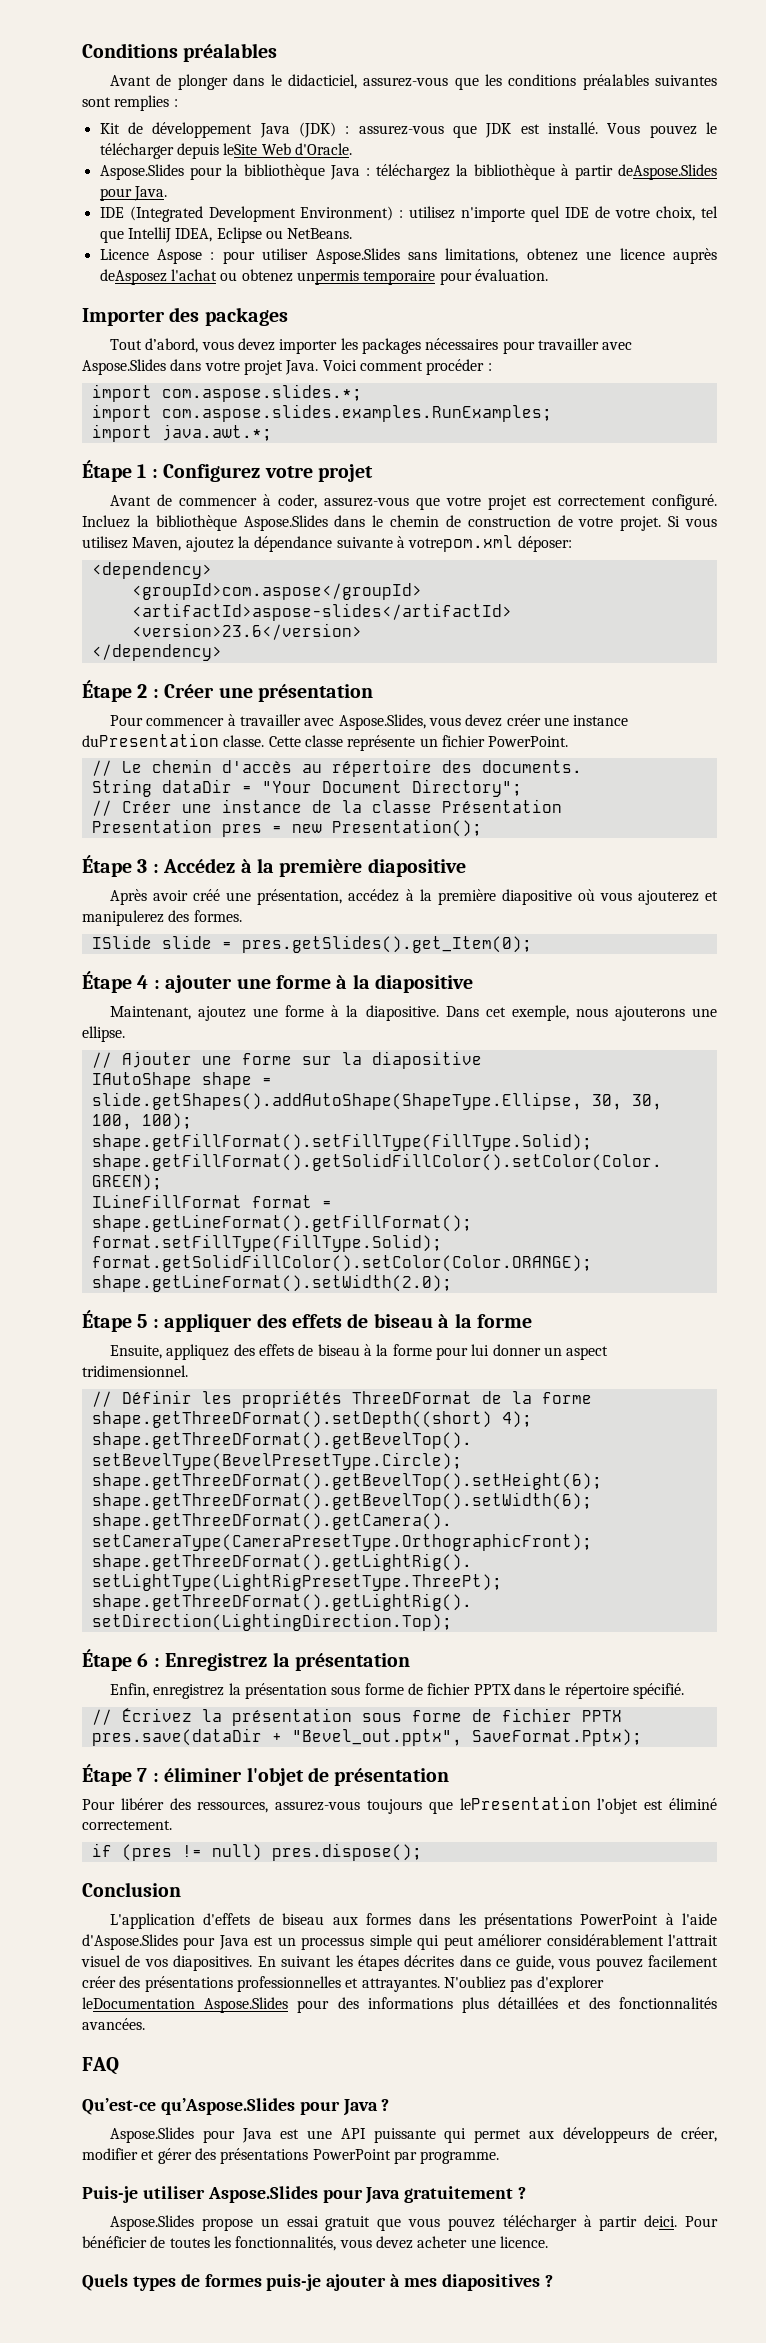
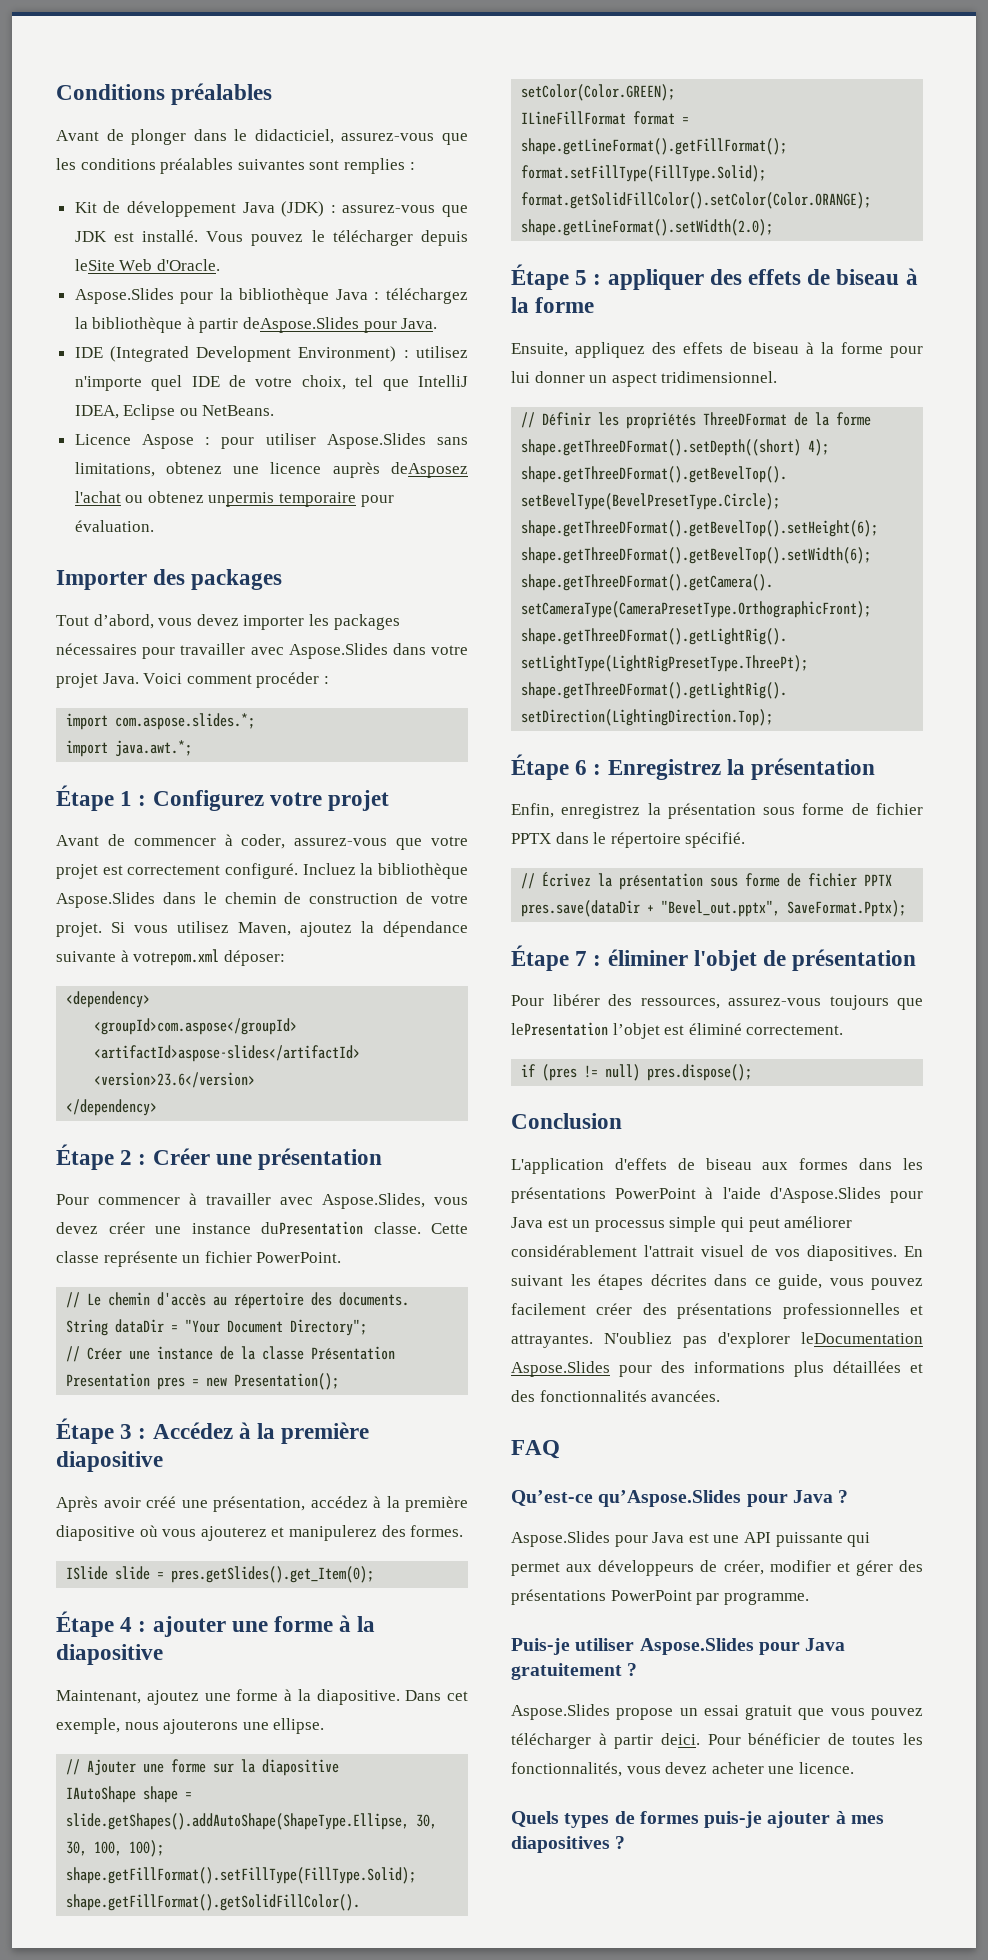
- import com.aspose.slides.examples.RunExamples;

